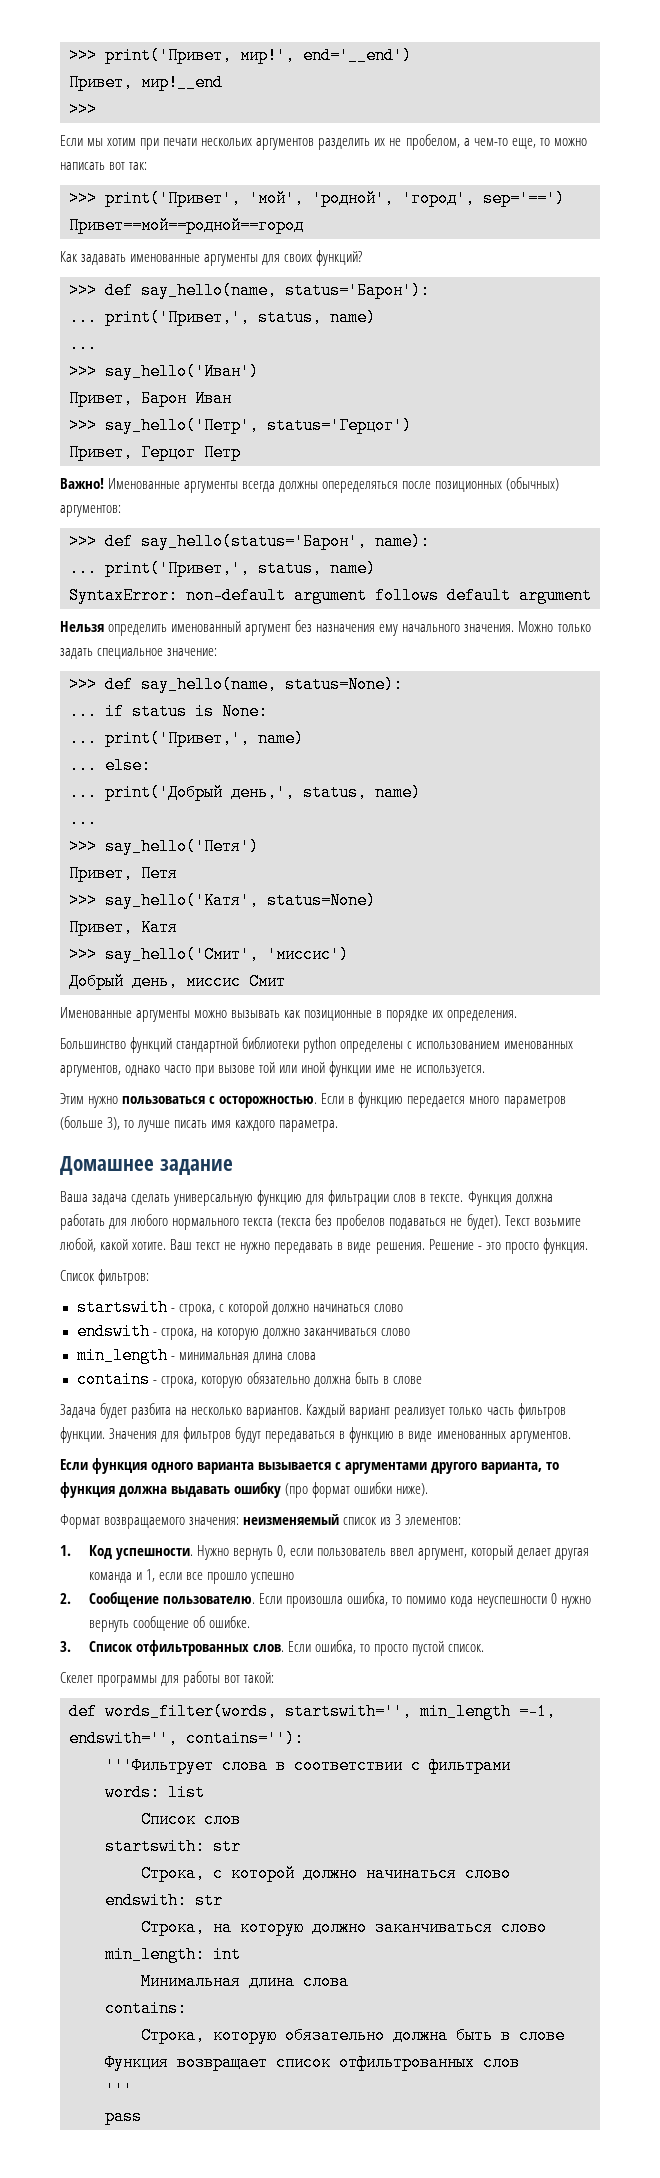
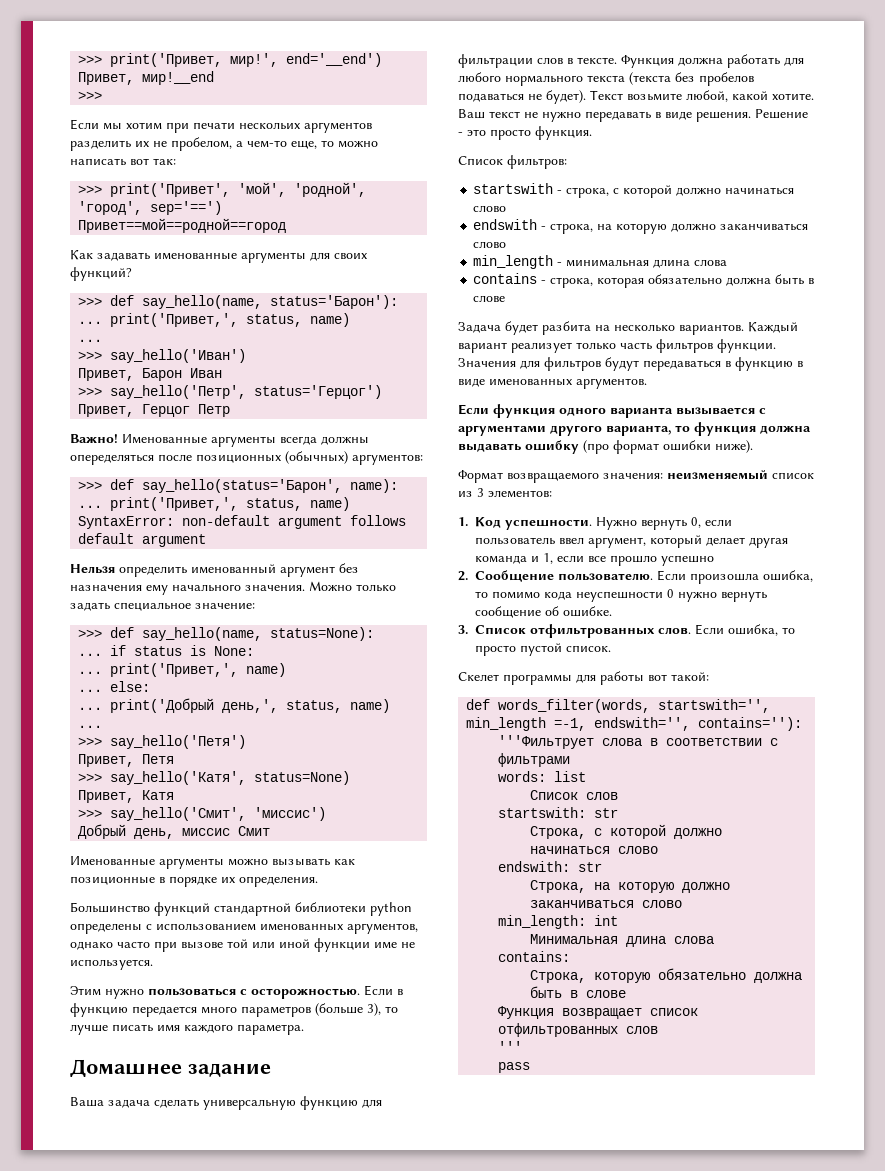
- contains - строка, которую обязательно должна быть в слове
+ contains - строка, которая обязательно должна быть в слове

